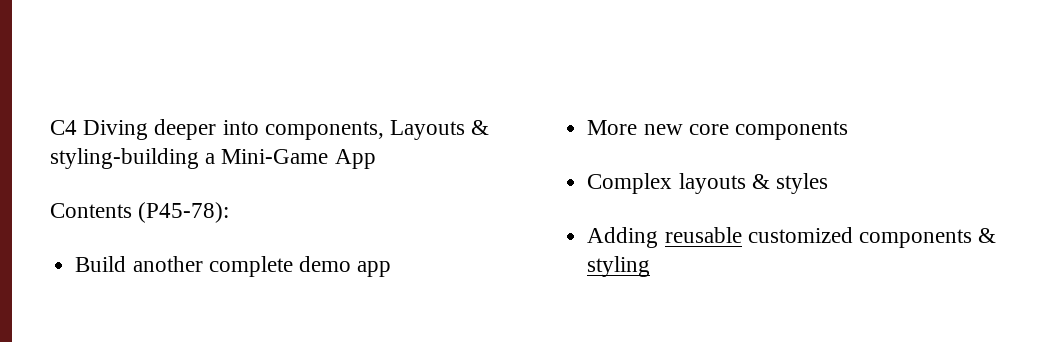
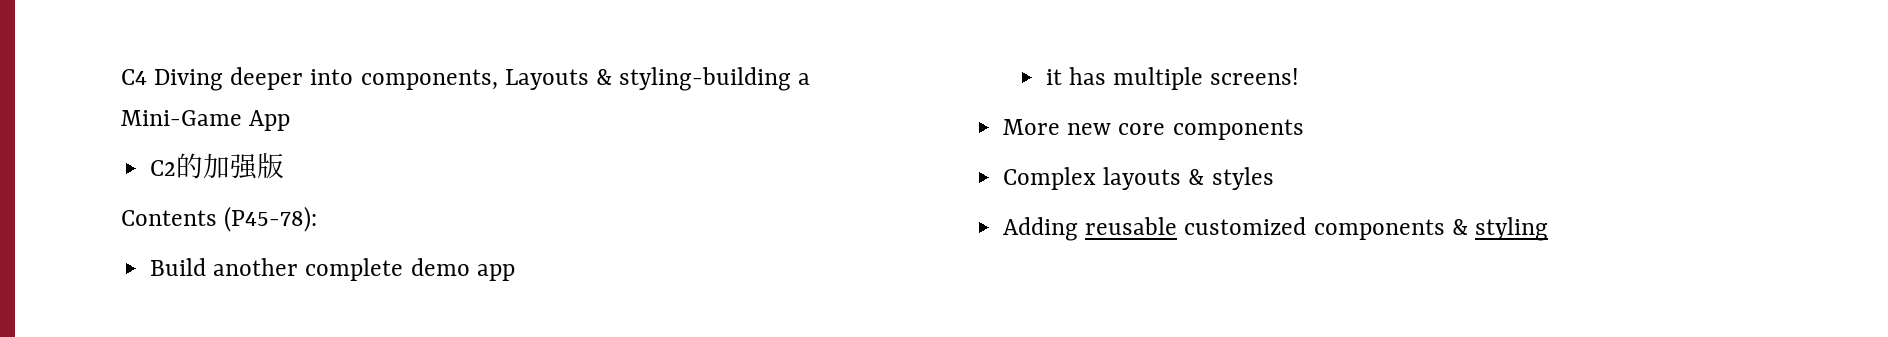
+ C2的加强版
+ it has multiple screens!

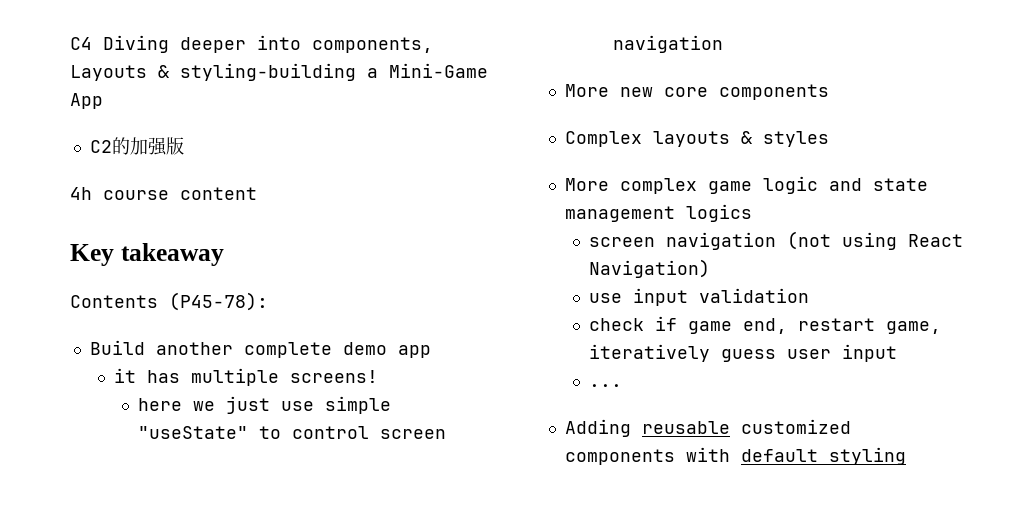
+ 4h course content
+ Key takeaway
+ here we just use simple "useState" to control screen navigation
+ More complex game logic and state management logics
+ screen navigation (not using React Navigation)
+ use input validation
+ check if game end, restart game, iteratively guess user input
+ ...
- Adding reusable customized components & styling
+ Adding reusable customized components with default styling

